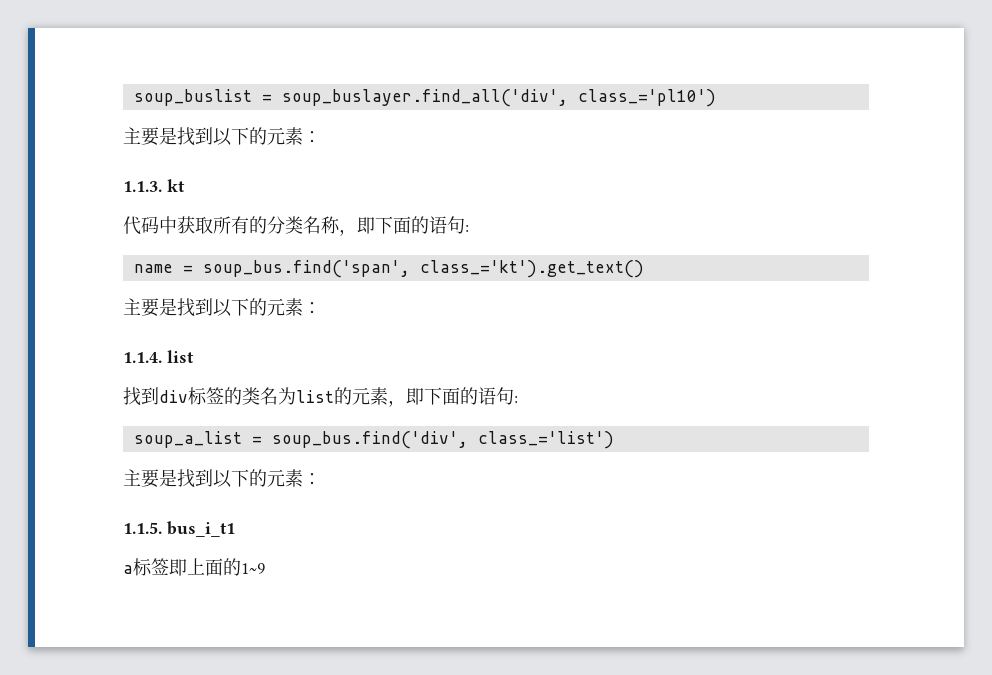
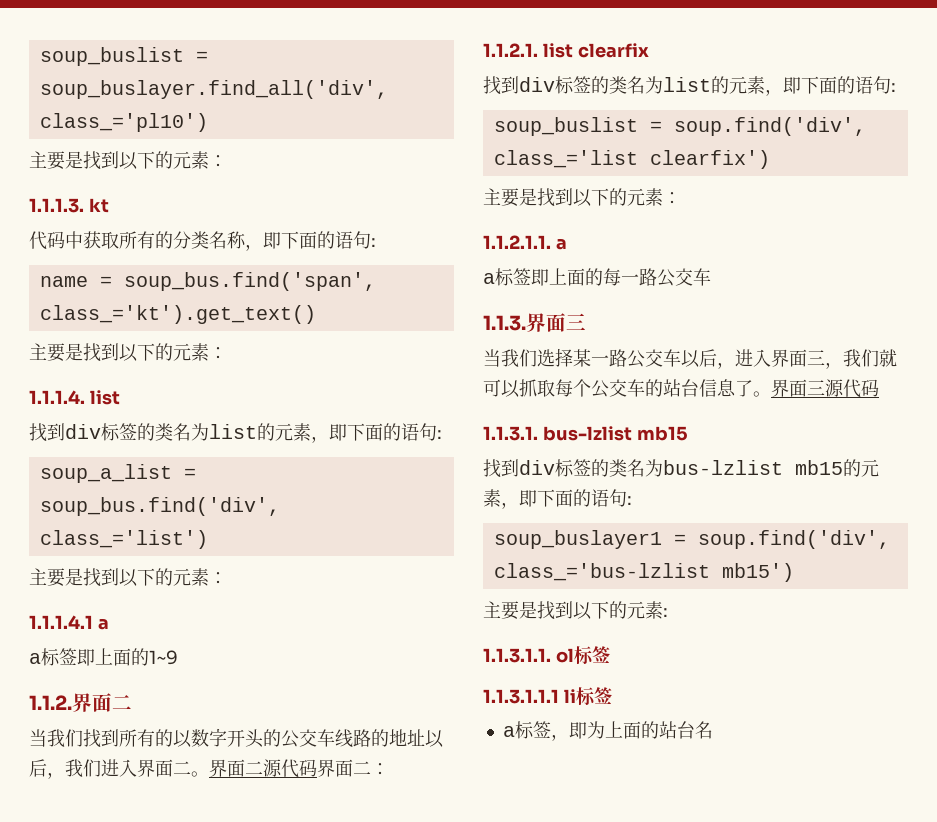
- 1.1.3. kt
+ 1.1.1.3. kt
- 1.1.4. list
+ 1.1.1.4. list
- 1.1.5. bus_i_t1
+ 1.1.1.4.1 a
+ 1.1.2.界面二
+ 当我们找到所有的以数字开头的公交车线路的地址以后，我们进入界面二。界面二源代码界面二：
+ 1.1.2.1. list clearfix
+ 找到div标签的类名为list的元素，即下面的语句:
+ soup_buslist = soup.find('div', class_='list clearfix')
+ 主要是找到以下的元素：
+ 1.1.2.1.1. a
+ a标签即上面的每一路公交车
+ 1.1.3.界面三
+ 当我们选择某一路公交车以后，进入界面三，我们就可以抓取每个公交车的站台信息了。界面三源代码
+ 1.1.3.1. bus-lzlist mb15
+ 找到div标签的类名为bus-lzlist mb15的元素，即下面的语句:
+ soup_buslayer1 = soup.find('div', class_='bus-lzlist mb15')
+ 主要是找到以下的元素:
+ 1.1.3.1.1. ol标签
+ 1.1.3.1.1.1 li标签
+ a标签，即为上面的站台名

